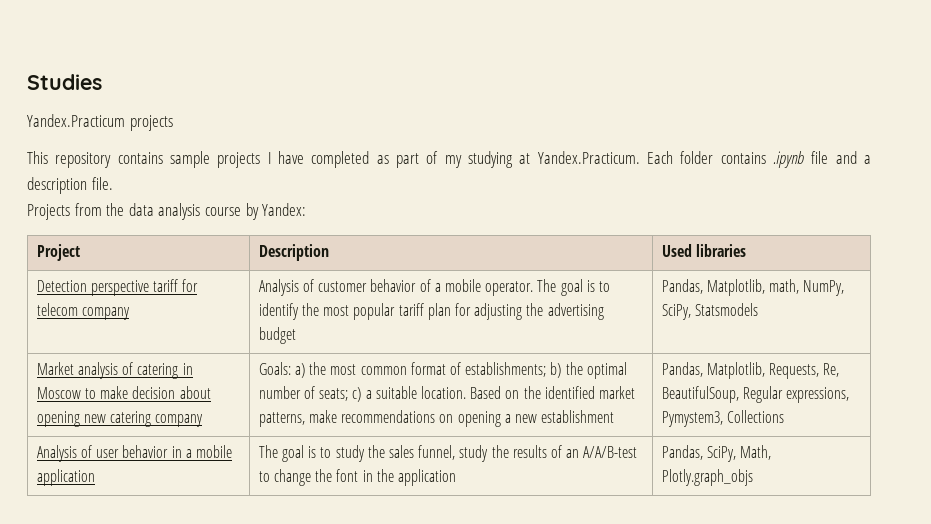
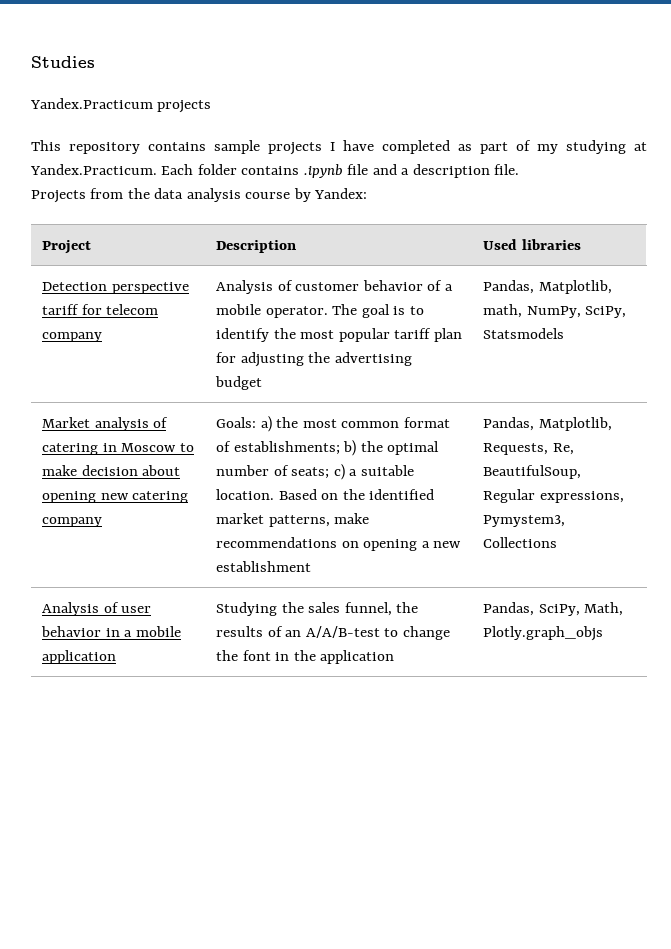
- Analysis of user behavior in a mobile application | The goal is to study the sales funnel, study the results of an A/A/B-test to change the font in the application | Pandas, SciPy, Math, Plotly.graph_objs
+ Analysis of user behavior in a mobile application | Studying the sales funnel, the results of an A/A/B-test to change the font in the application | Pandas, SciPy, Math, Plotly.graph_objs

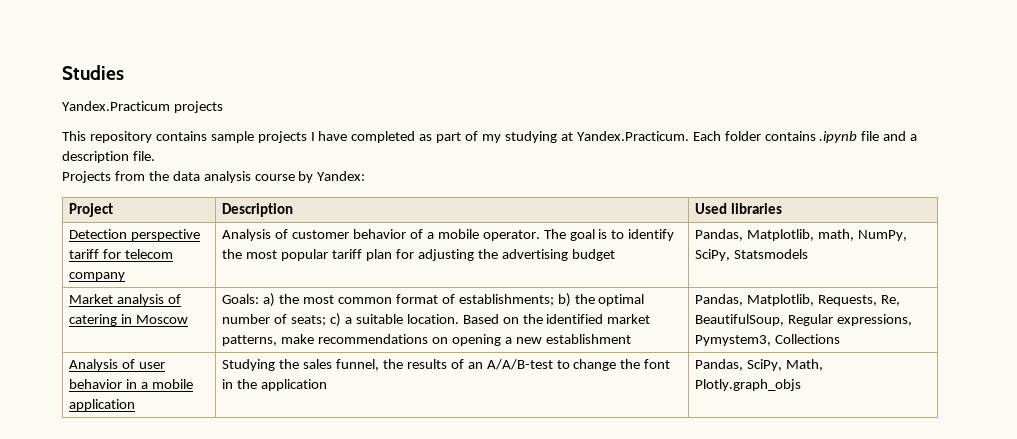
- Market analysis of catering in Moscow to make decision about opening new catering company
+ Market analysis of catering in Moscow

